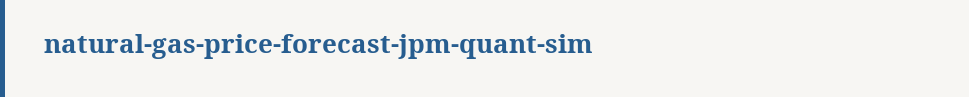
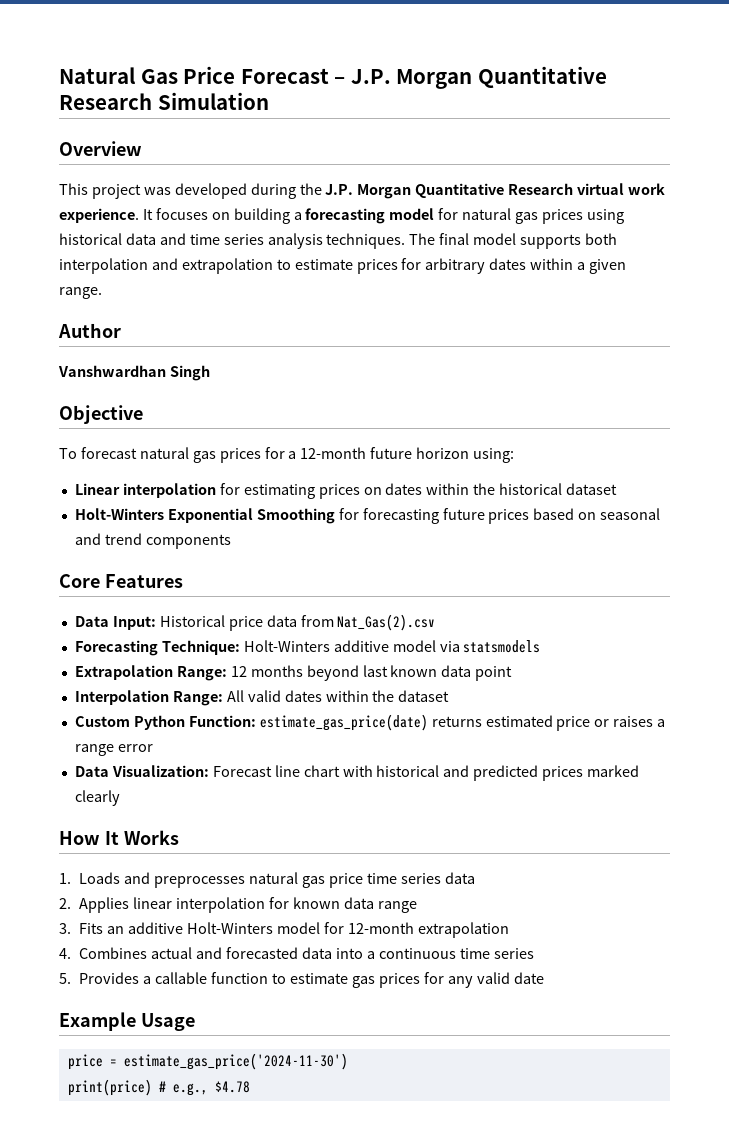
- natural-gas-price-forecast-jpm-quant-sim
+ Natural Gas Price Forecast – J.P. Morgan Quantitative Research Simulation
+ Overview
+ This project was developed during the J.P. Morgan Quantitative Research virtual work experience. It focuses on building a forecasting model for natural gas prices using historical data and time series analysis techniques. The final model supports both interpolation and extrapolation to estimate prices for arbitrary dates within a given range.
+ Author
+ Vanshwardhan Singh
+ Objective
+ To forecast natural gas prices for a 12-month future horizon using:
+ Linear interpolation for estimating prices on dates within the historical dataset
+ Holt-Winters Exponential Smoothing for forecasting future prices based on seasonal and trend components
+ Core Features
+ Data Input: Historical price data from Nat_Gas(2).csv
+ Forecasting Technique: Holt-Winters additive model via statsmodels
+ Extrapolation Range: 12 months beyond last known data point
+ Interpolation Range: All valid dates within the dataset
+ Custom Python Function: estimate_gas_price(date) returns estimated price or raises a range error
+ Data Visualization: Forecast line chart with historical and predicted prices marked clearly
+ How It Works
+ 1. Loads and preprocesses natural gas price time series data
+ 2. Applies linear interpolation for known data range
+ 3. Fits an additive Holt-Winters model for 12-month extrapolation
+ 4. Combines actual and forecasted data into a continuous time series
+ 5. Provides a callable function to estimate gas prices for any valid date
+ Example Usage
+ price = estimate_gas_price('2024-11-30')
+ print(price) # e.g., $4.78

